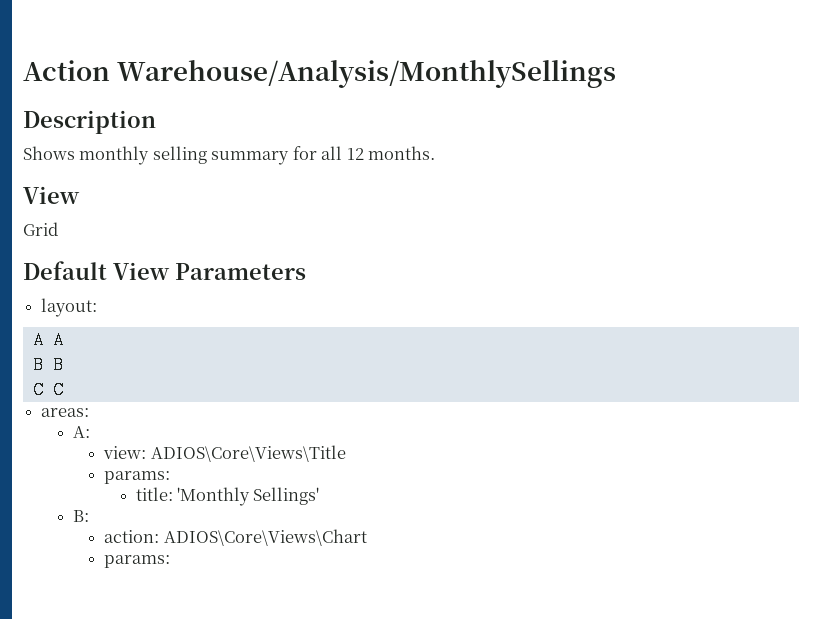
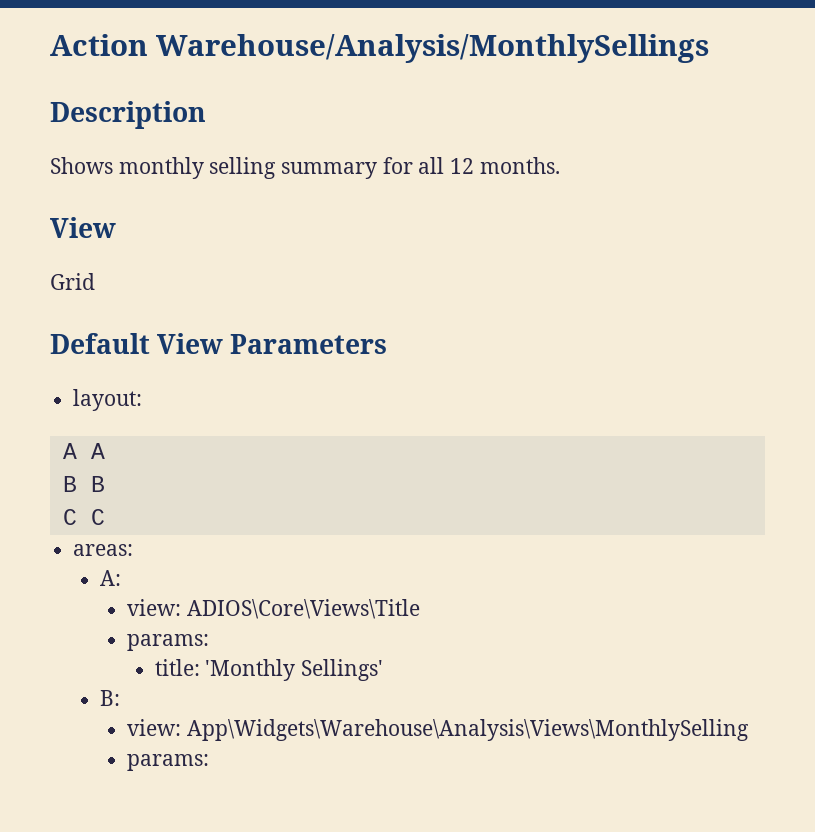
- action: ADIOS\Core\Views\Chart
+ view: App\Widgets\Warehouse\Analysis\Views\MonthlySelling

